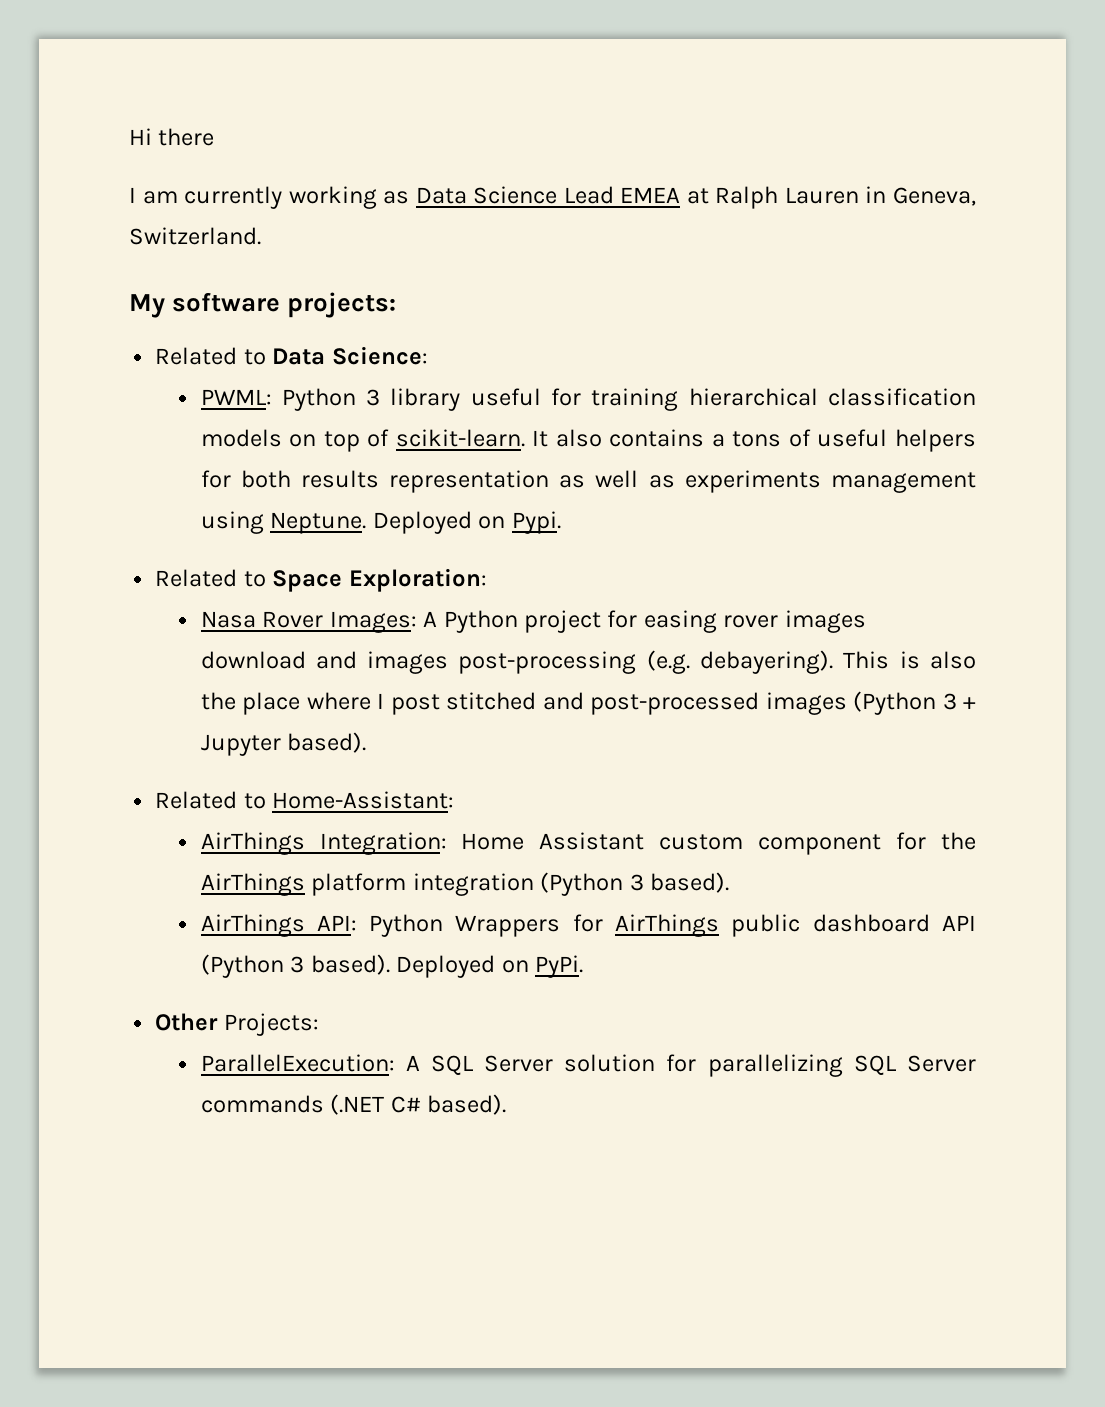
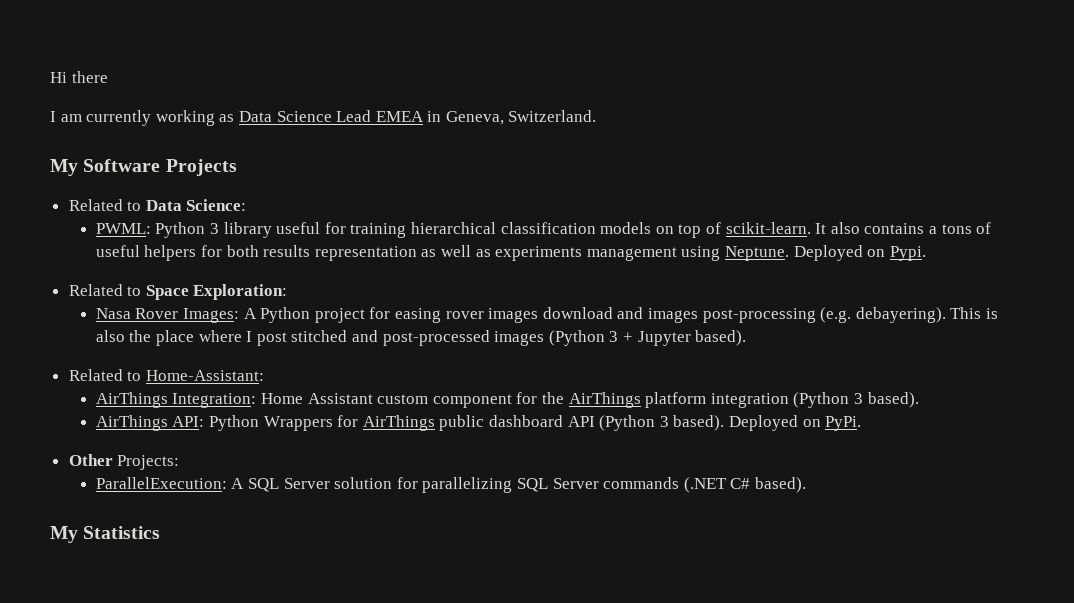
- I am currently working as Data Science Lead EMEA at Ralph Lauren in Geneva, Switzerland.
+ I am currently working as Data Science Lead EMEA in Geneva, Switzerland.
- My software projects:
+ My Software Projects
+ My Statistics

